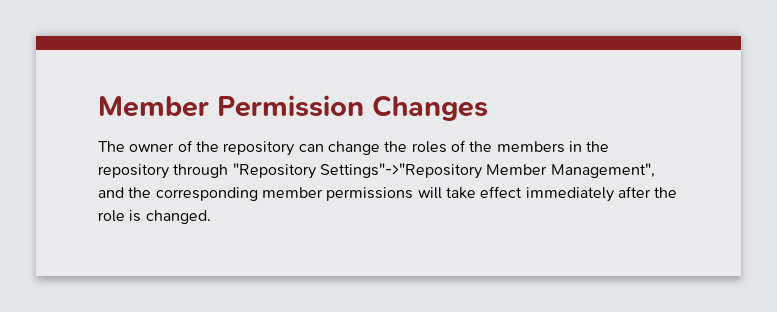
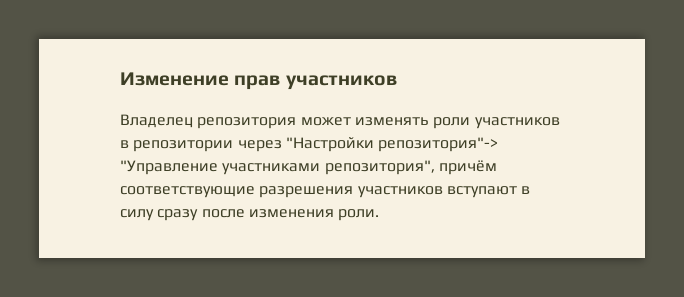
- Member Permission Changes
- The owner of the repository can change the roles of the members in the repository through "Repository Settings"->"Repository Member Management", and the corresponding member permissions will take effect immediately after the role is changed.
+ Изменение прав участников
+ Владелец репозитория может изменять роли участников в репозитории через "Настройки репозитория"-> "Управление участниками репозитория", причём соответствующие разрешения участников вступают в силу сразу после изменения роли.

